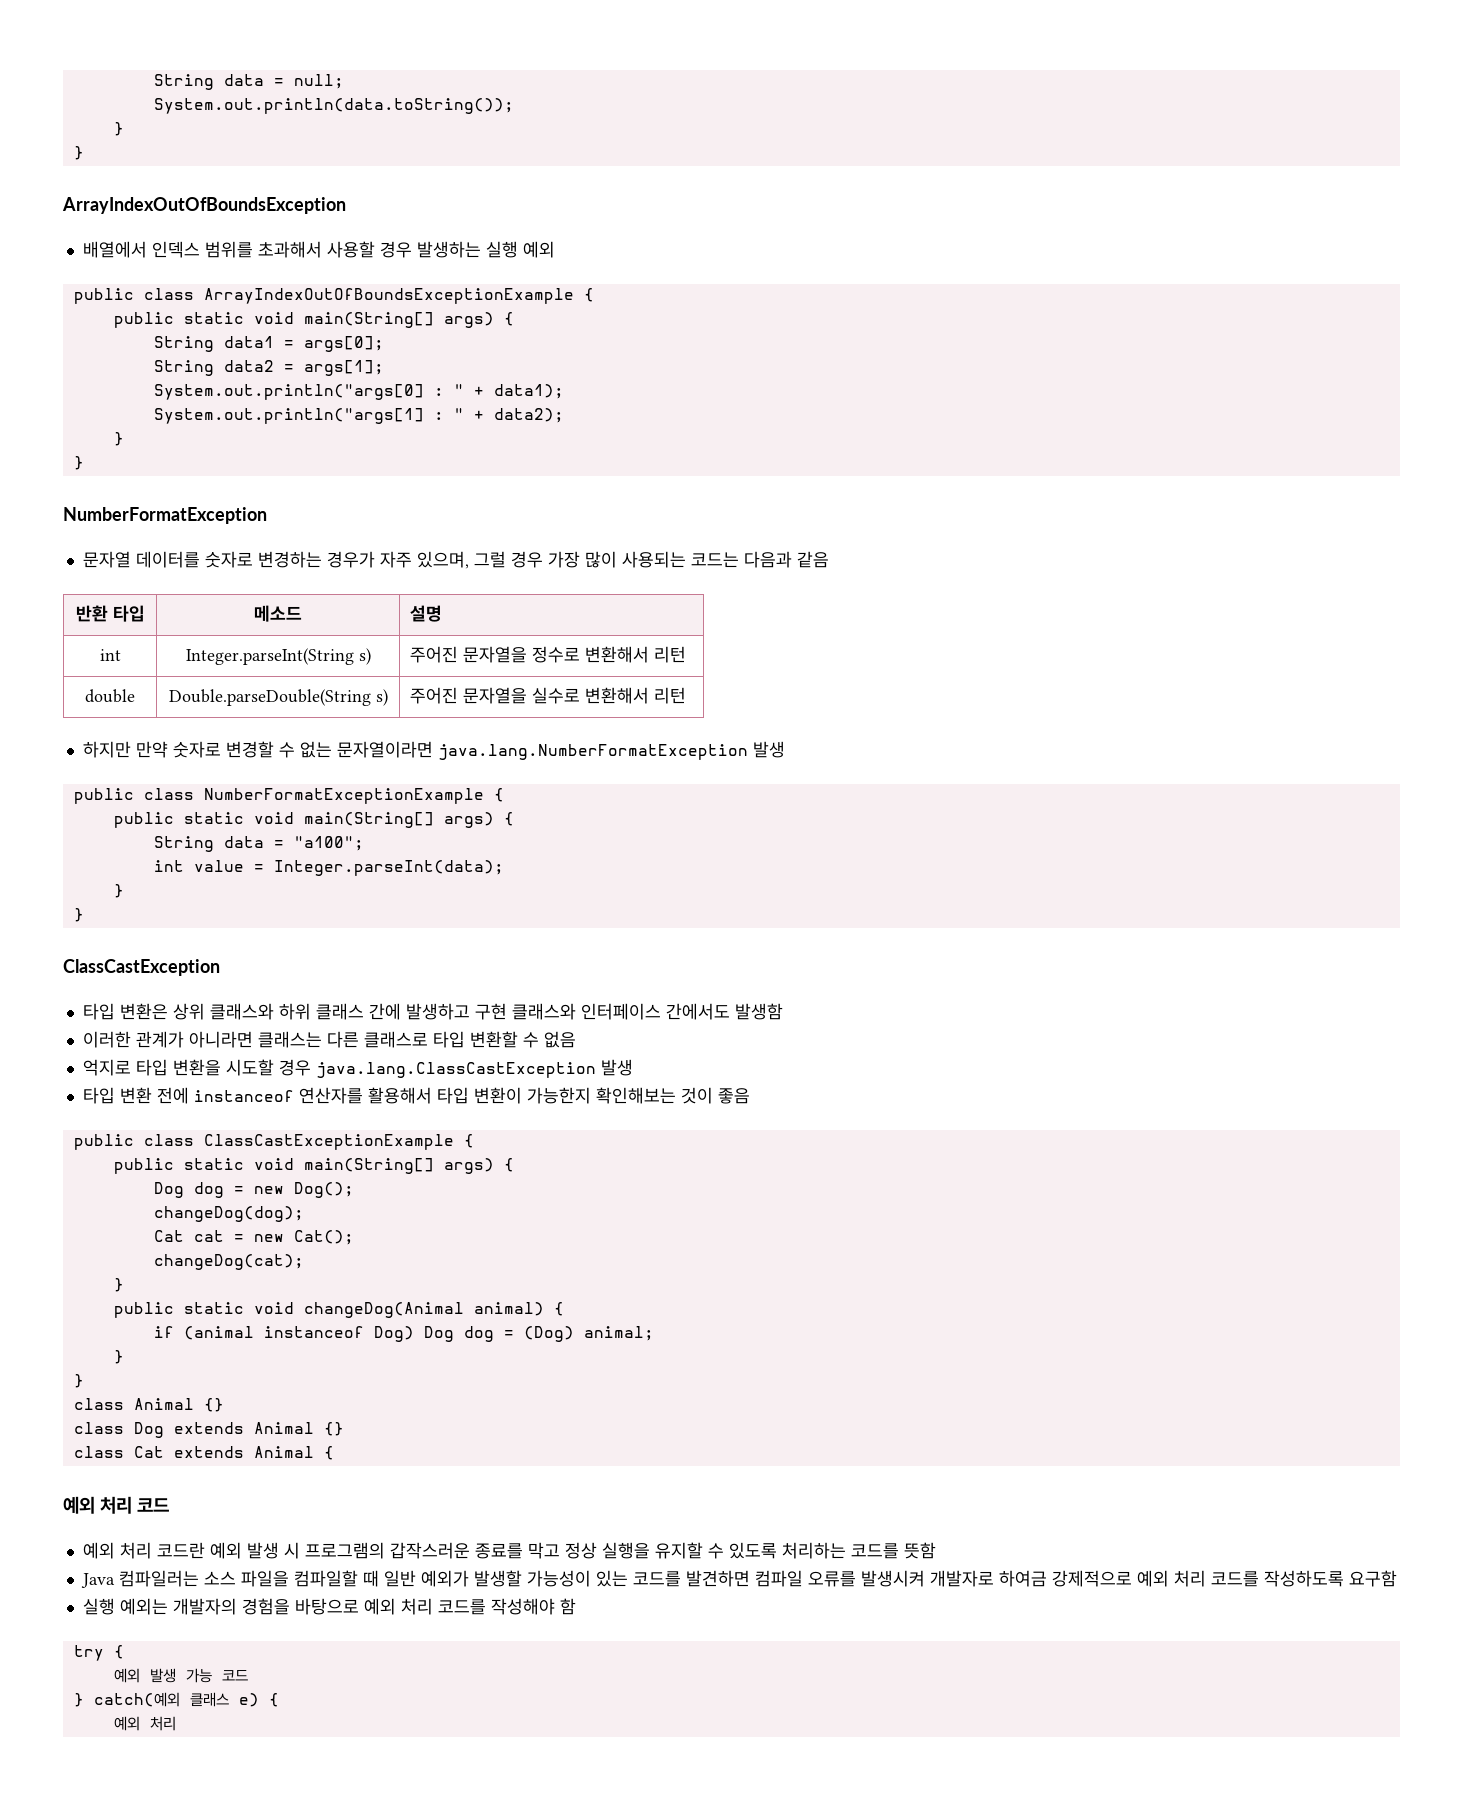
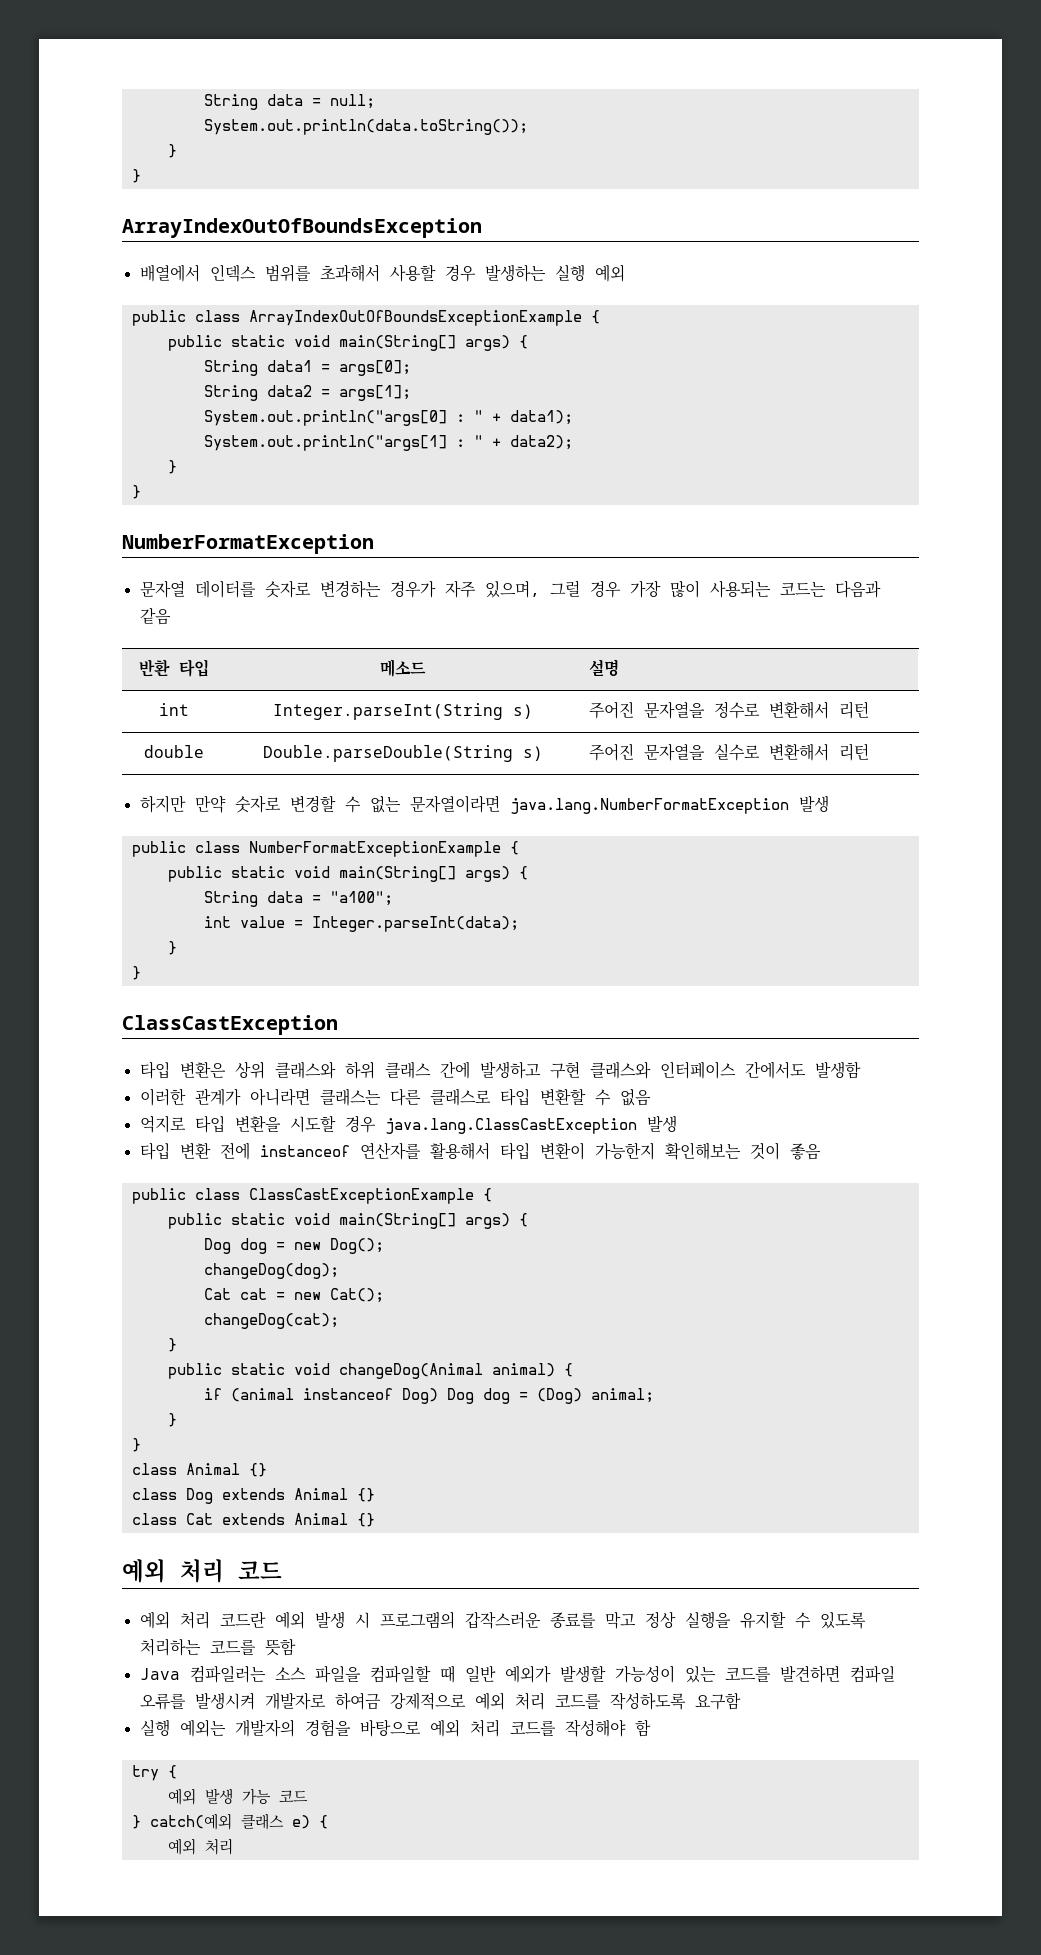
- class Cat extends Animal {
+ class Cat extends Animal {}

